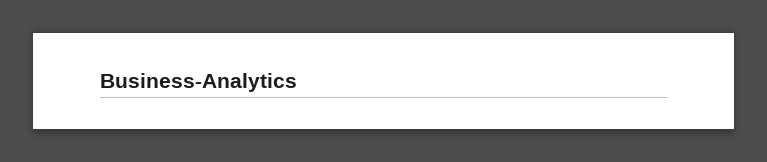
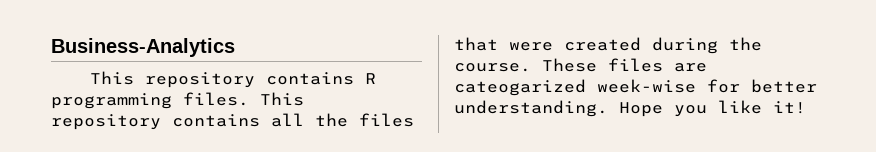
+ This repository contains R programming files. This repository contains all the files that were created during the course. These files are cateogarized week-wise for better understanding. Hope you like it!

